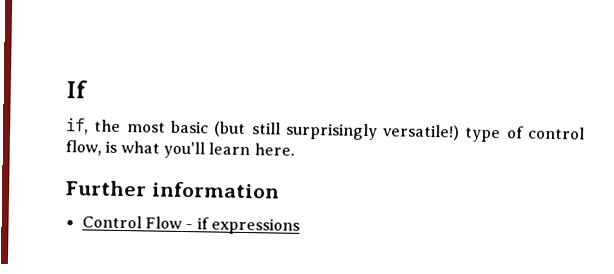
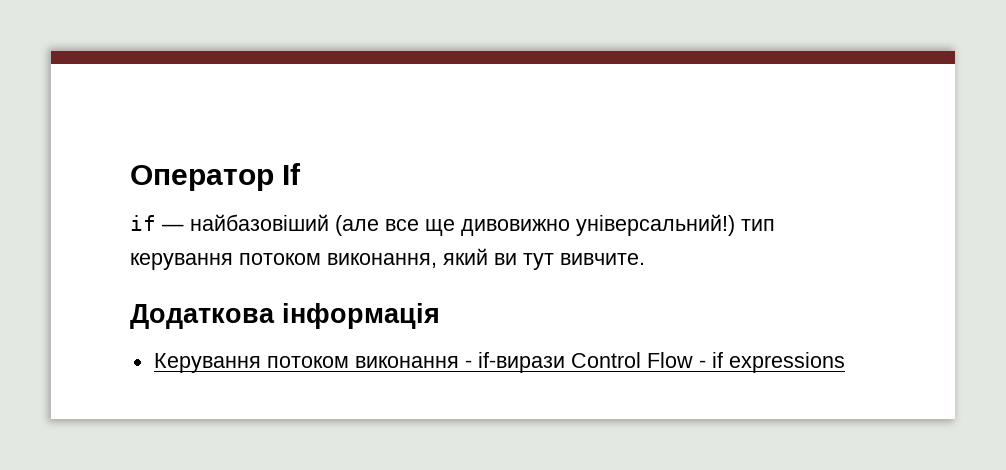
- If
+ Оператор If
- if, the most basic (but still surprisingly versatile!) type of control flow, is what you'll learn here.
- Further information
- Control Flow - if expressions
+ if — найбазовіший (але все ще дивовижно універсальний!) тип керування потоком виконання, який ви тут вивчите.
+ Додаткова інформація
+ Керування потоком виконання - if-вирази Control Flow - if expressions

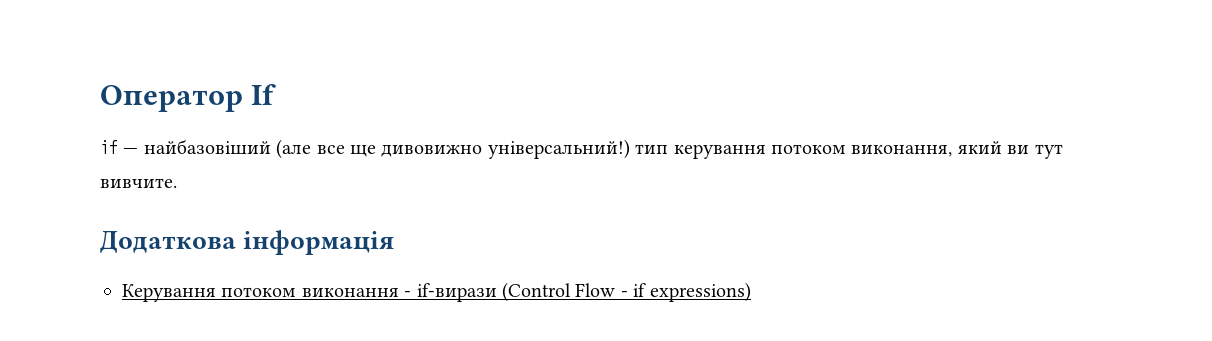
- Керування потоком виконання - if-вирази Control Flow - if expressions
+ Керування потоком виконання - if-вирази (Control Flow - if expressions)

